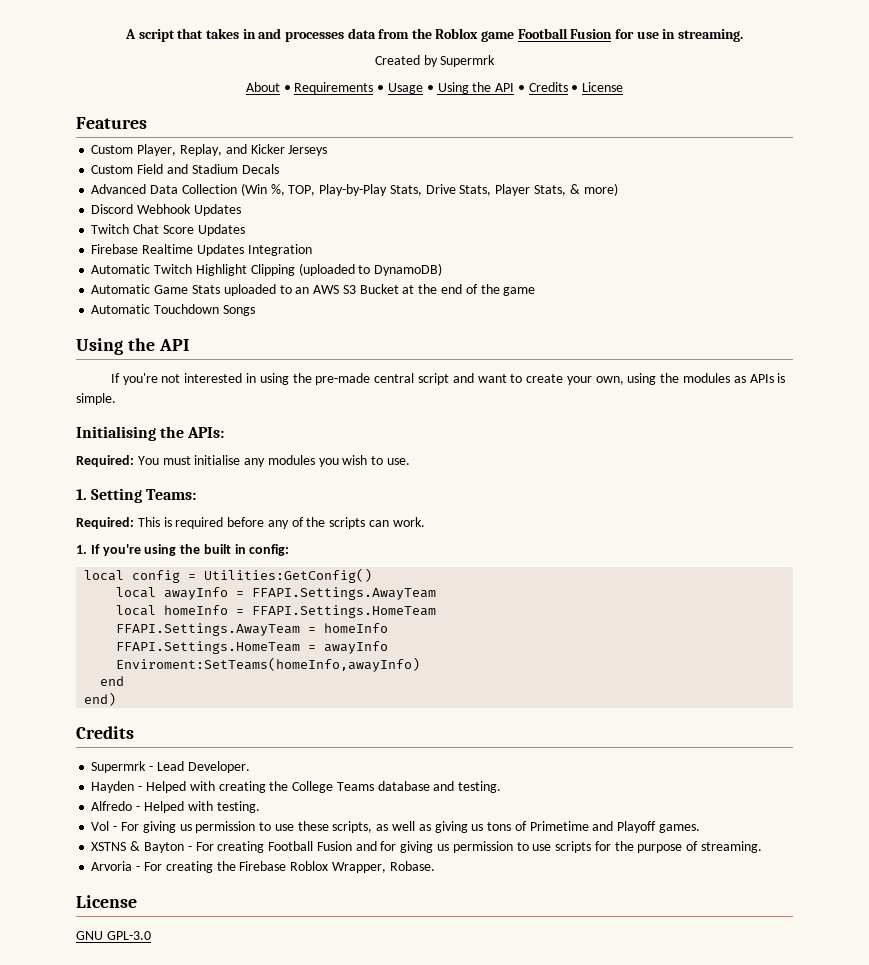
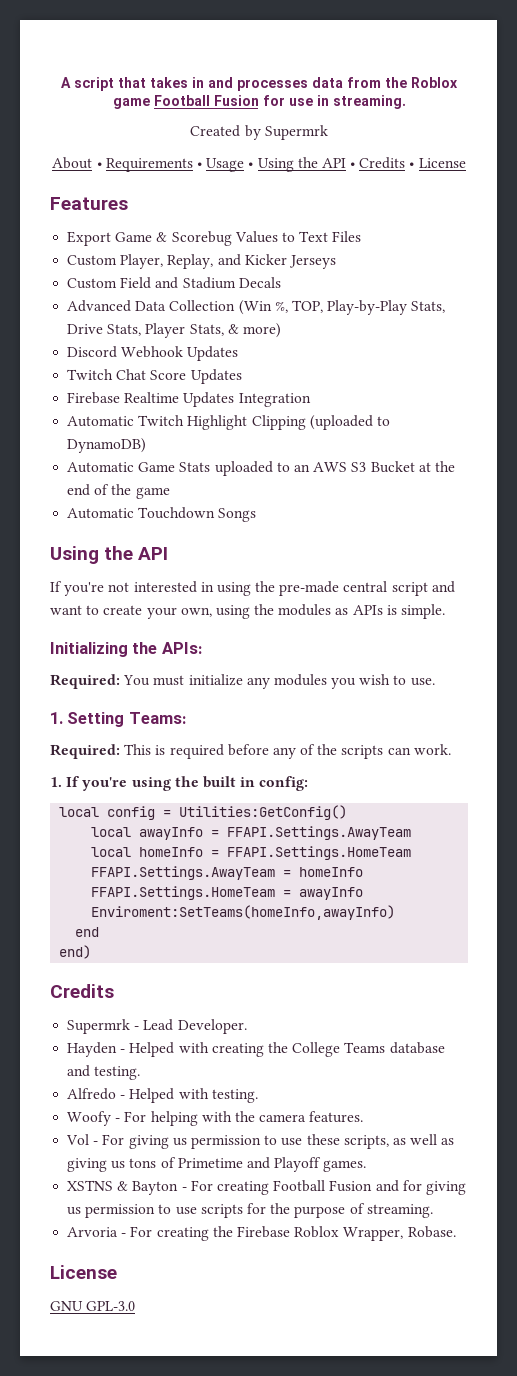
+ Export Game & Scorebug Values to Text Files
- Initialising the APIs:
+ Initializing the APIs:
- Required: You must initialise any modules you wish to use.
+ Required: You must initialize any modules you wish to use.
+ Woofy - For helping with the camera features.

